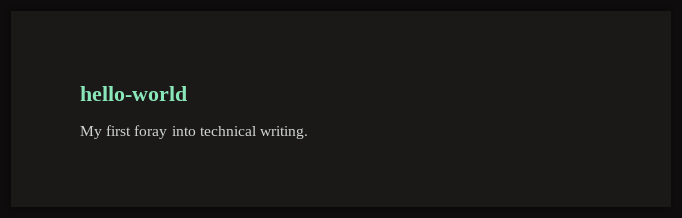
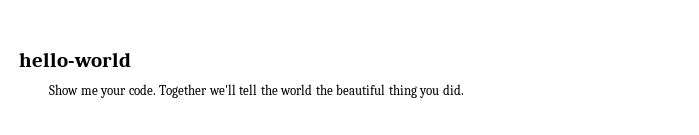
- My first foray into technical writing.
+ Show me your code. Together we'll tell the world the beautiful thing you did.

